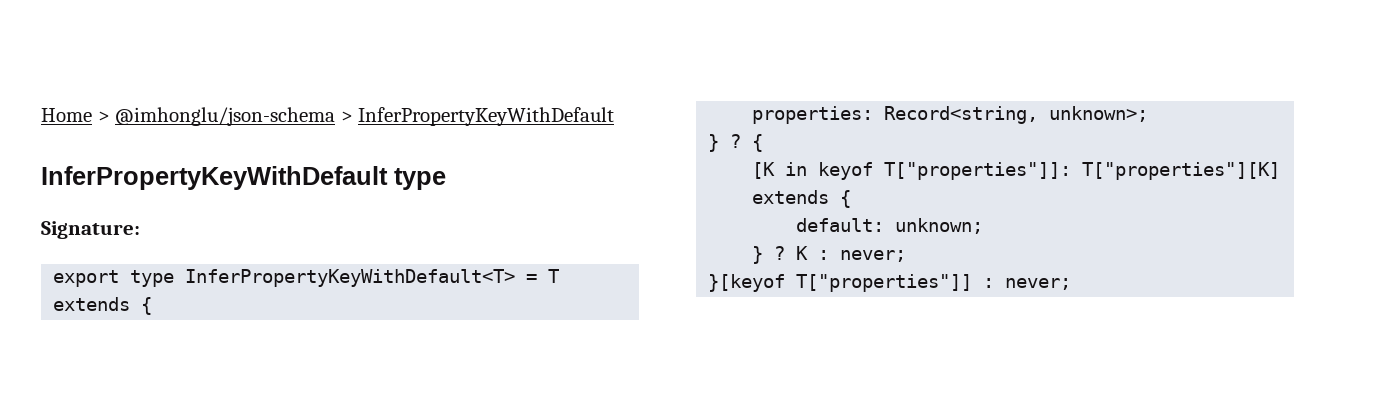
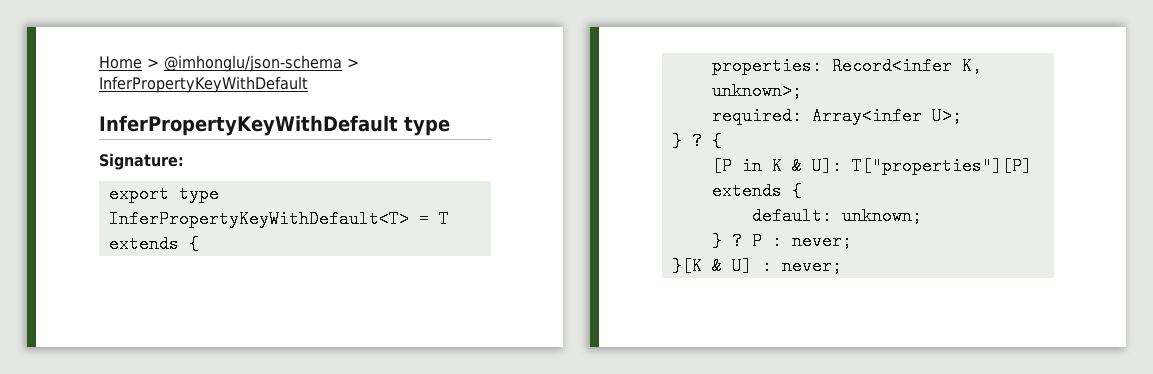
- properties: Record<string, unknown>;
+ properties: Record<infer K, unknown>;
+ required: Array<infer U>;
- [K in keyof T["properties"]]: T["properties"][K] extends {
+ [P in K & U]: T["properties"][P] extends {
- K : never;
+ P : never;
- }[keyof T["properties"]] : never;
+ }[K & U] : never;

